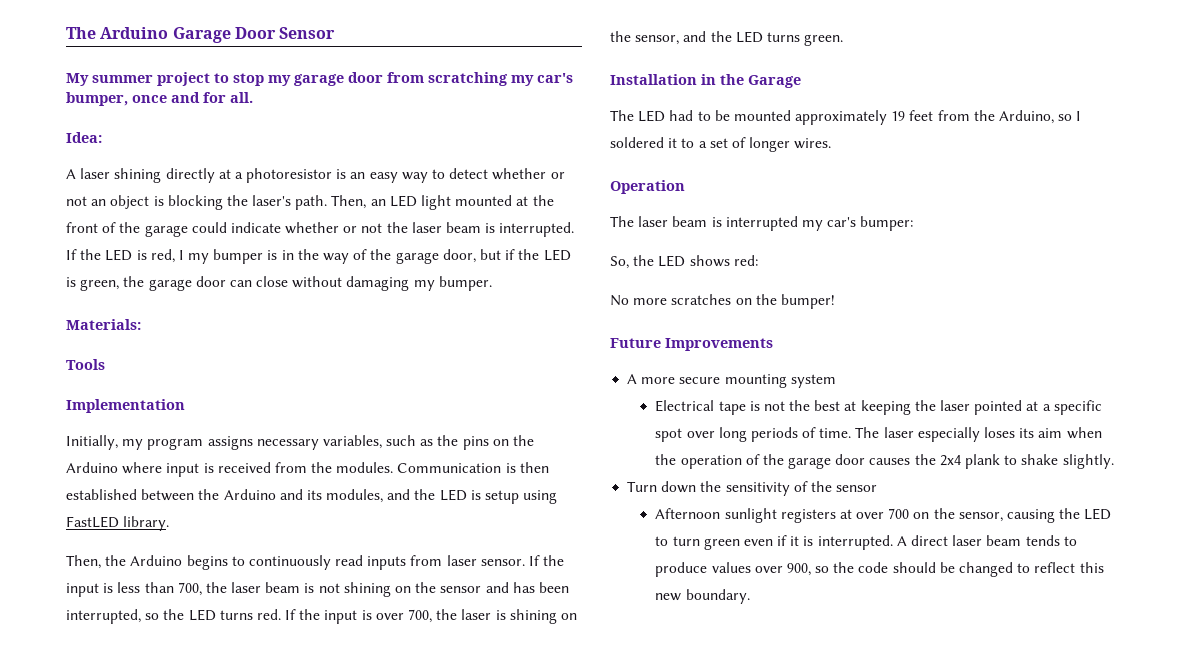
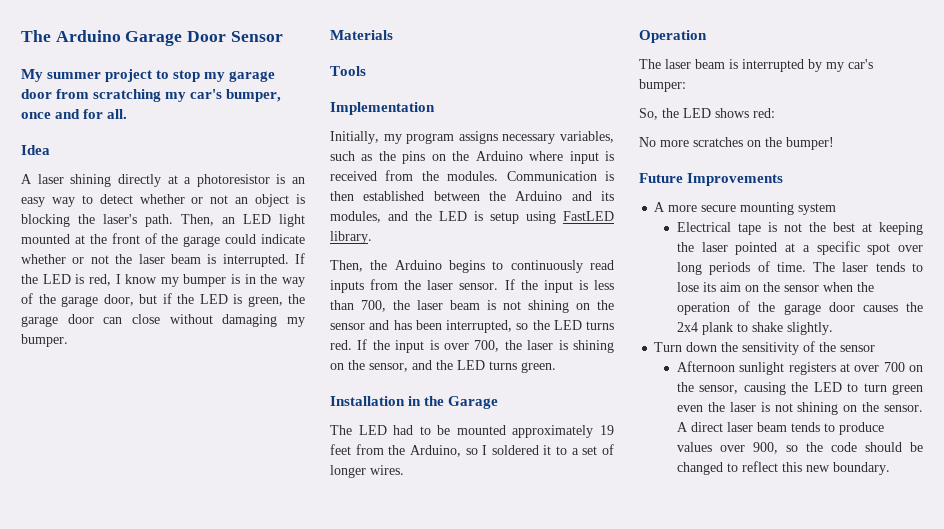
- Idea:
+ Idea
- If the LED is red, I my bumper is in the way of the garage door, but if the LED is green, the garage door can close without damaging my bumper.
+ If the LED is red, I know my bumper is in the way of the garage door, but if the LED is green, the garage door can close without damaging my bumper.
- Materials:
+ Materials
- Then, the Arduino begins to continuously read inputs from laser sensor.
+ Then, the Arduino begins to continuously read inputs from the laser sensor.
- The laser beam is interrupted my car's bumper:
+ The laser beam is interrupted by my car's bumper:
- The laser especially loses its aim when the operation of the garage door causes the 2x4 plank to shake slightly.
+ The laser tends to lose its aim on the sensor when the operation of the garage door causes the 2x4 plank to shake slightly.
- Afternoon sunlight registers at over 700 on the sensor, causing the LED to turn green even if it is interrupted.
+ Afternoon sunlight registers at over 700 on the sensor, causing the LED to turn green even the laser is not shining on the sensor.

